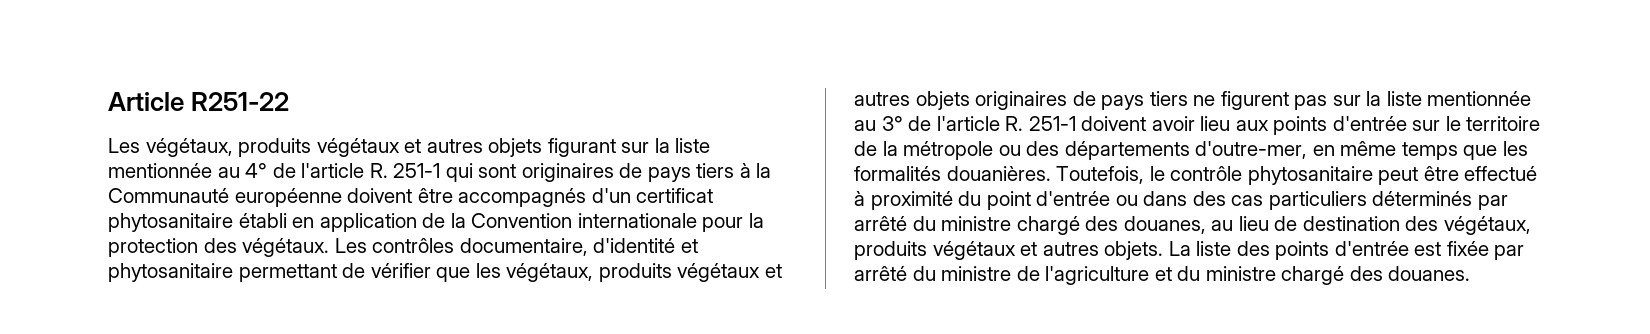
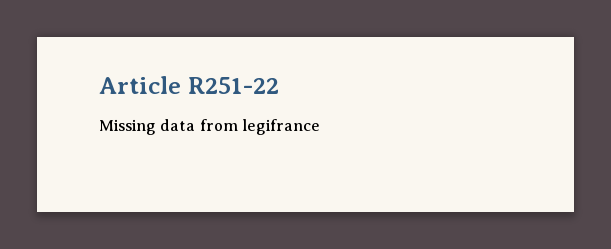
- Les végétaux, produits végétaux et autres objets figurant sur la liste mentionnée au 4° de l'article R. 251-1 qui sont originaires de pays tiers à la Communauté européenne doivent être accompagnés d'un certificat phytosanitaire établi en application de la Convention internationale pour la protection des végétaux. Les contrôles documentaire, d'identité et phytosanitaire permettant de vérifier que les végétaux, produits végétaux et autres objets originaires de pays tiers ne figurent pas sur la liste mentionnée au 3° de l'article R. 251-1 doivent avoir lieu aux points d'entrée sur le territoire de la métropole ou des départements d'outre-mer, en même temps que les formalités douanières. Toutefois, le contrôle phytosanitaire peut être effectué à proximité du point d'entrée ou dans des cas particuliers déterminés par arrêté du ministre chargé des douanes, au lieu de destination des végétaux, produits végétaux et autres objets. La liste des points d'entrée est fixée par arrêté du ministre de l'agriculture et du ministre chargé des douanes.
+ Missing data from legifrance

